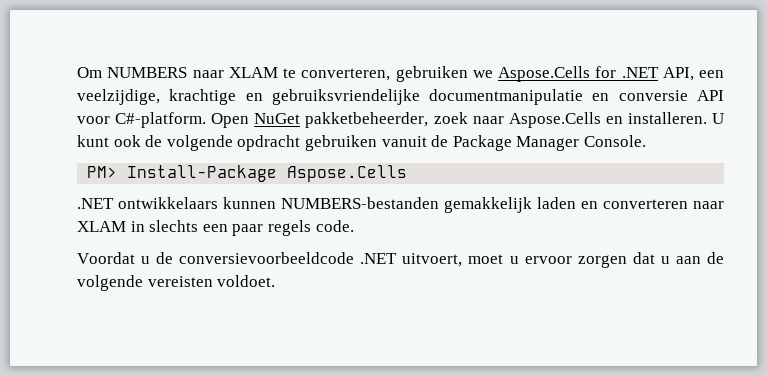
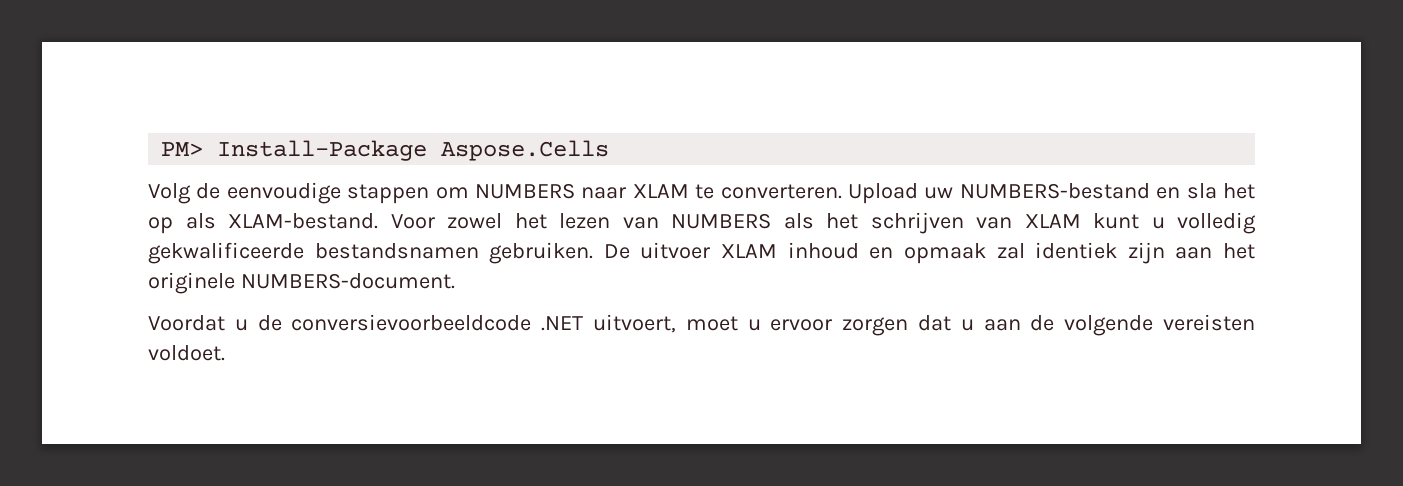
- Om NUMBERS naar XLAM te converteren, gebruiken we Aspose.Cells for .NET API, een veelzijdige, krachtige en gebruiksvriendelijke documentmanipulatie en conversie API voor C#-platform. Open NuGet pakketbeheerder, zoek naar Aspose.Cells en installeren. U kunt ook de volgende opdracht gebruiken vanuit de Package Manager Console.
  PM> Install-Package Aspose.Cells
- .NET ontwikkelaars kunnen NUMBERS-bestanden gemakkelijk laden en converteren naar XLAM in slechts een paar regels code.
+ Volg de eenvoudige stappen om NUMBERS naar XLAM te converteren. Upload uw NUMBERS-bestand en sla het op als XLAM-bestand. Voor zowel het lezen van NUMBERS als het schrijven van XLAM kunt u volledig gekwalificeerde bestandsnamen gebruiken. De uitvoer XLAM inhoud en opmaak zal identiek zijn aan het originele NUMBERS-document.

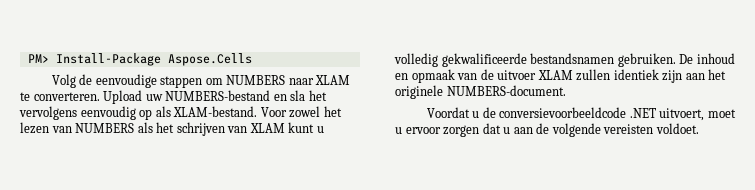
- Upload uw NUMBERS-bestand en sla het op als XLAM-bestand.
+ Upload uw NUMBERS-bestand en sla het vervolgens eenvoudig op als XLAM-bestand.
- De uitvoer XLAM inhoud en opmaak zal identiek zijn aan het originele NUMBERS-document.
+ De inhoud en opmaak van de uitvoer XLAM zullen identiek zijn aan het originele NUMBERS-document.

